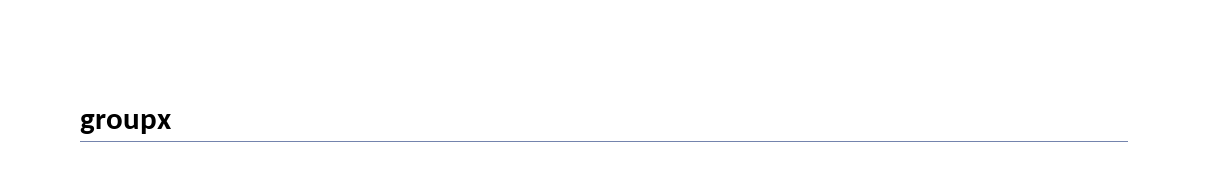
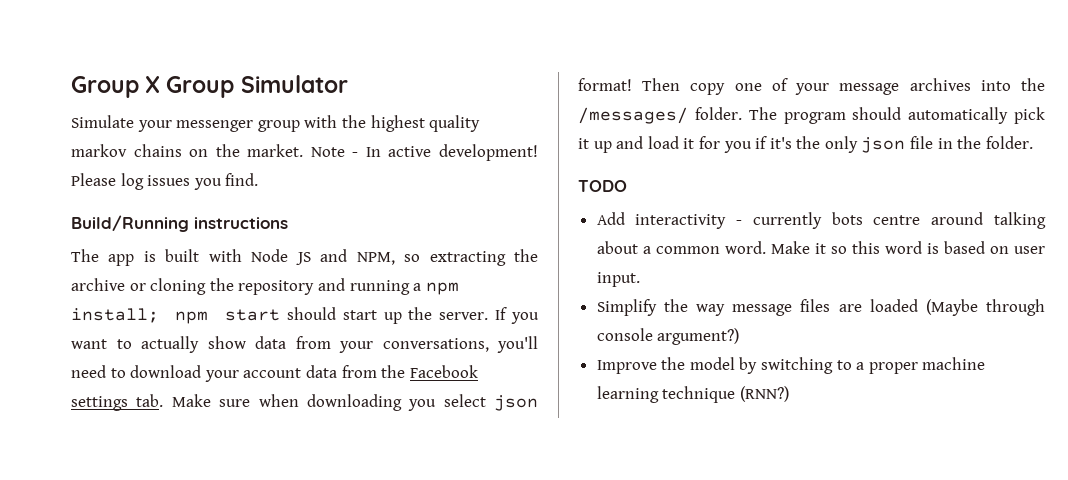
- groupx
+ Group X Group Simulator
+ Simulate your messenger group with the highest quality markov chains on the market. Note - In active development! Please log issues you find.
+ Build/Running instructions
+ The app is built with Node JS and NPM, so extracting the archive or cloning the repository and running a npm install; npm start should start up the server. If you want to actually show data from your conversations, you'll need to download your account data from the Facebook settings tab. Make sure when downloading you select json format! Then copy one of your message archives into the /messages/ folder. The program should automatically pick it up and load it for you if it's the only json file in the folder.
+ TODO
+ Add interactivity - currently bots centre around talking about a common word. Make it so this word is based on user input.
+ Simplify the way message files are loaded (Maybe through console argument?)
+ Improve the model by switching to a proper machine learning technique (RNN?)

